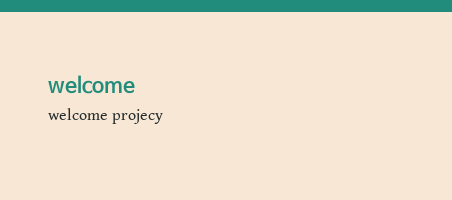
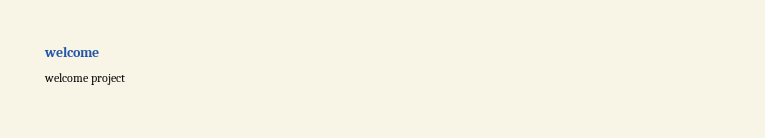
- welcome projecy
+ welcome project

